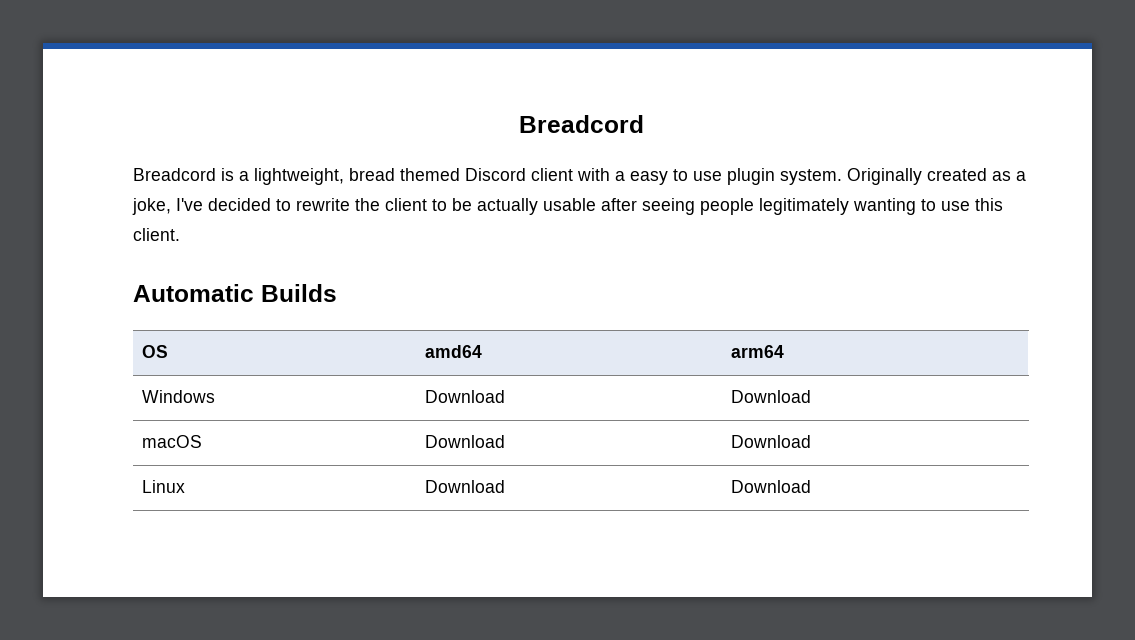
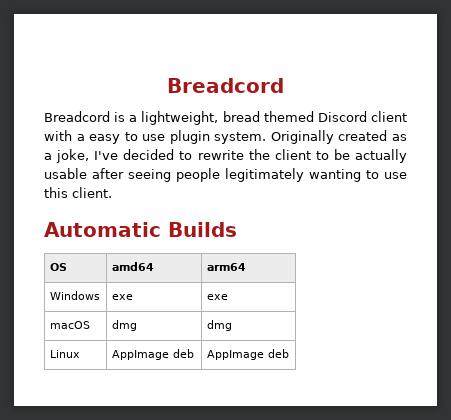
- Windows | Download | Download
+ Windows | exe | exe
- macOS | Download | Download
+ macOS | dmg | dmg
- Linux | Download | Download
+ Linux | AppImage deb | AppImage deb

